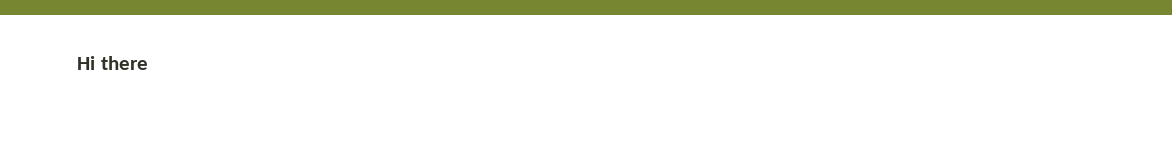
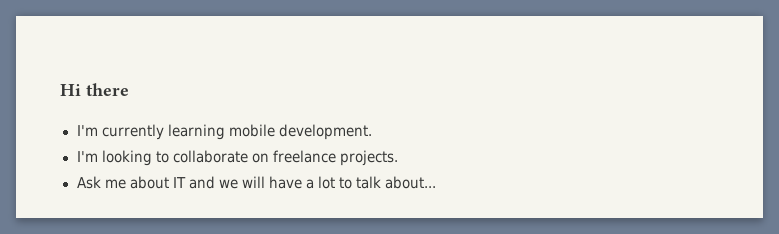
+ I'm currently learning mobile development.
+ I'm looking to collaborate on freelance projects.
+ Ask me about IT and we will have a lot to talk about...

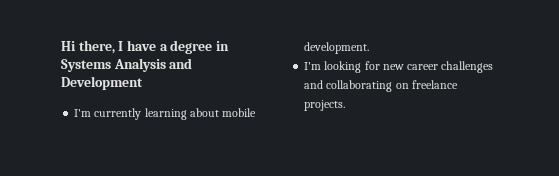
- Hi there
+ Hi there, I have a degree in Systems Analysis and Development
- I'm currently learning mobile development.
+ I'm currently learning about mobile development.
- I'm looking to collaborate on freelance projects.
- Ask me about IT and we will have a lot to talk about...
+ I'm looking for new career challenges and collaborating on freelance projects.

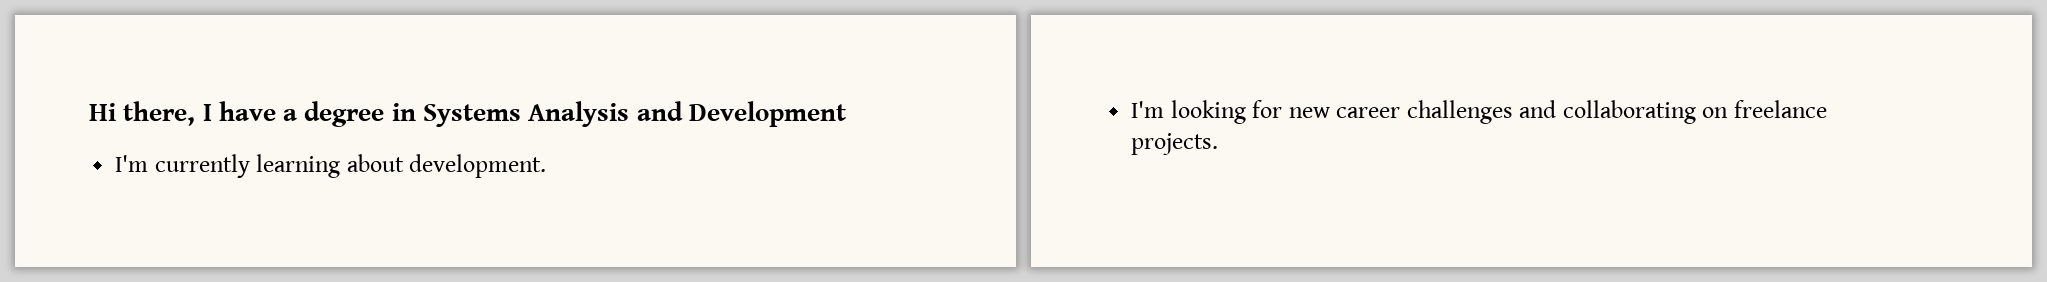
- I'm currently learning about mobile development.
+ I'm currently learning about development.

